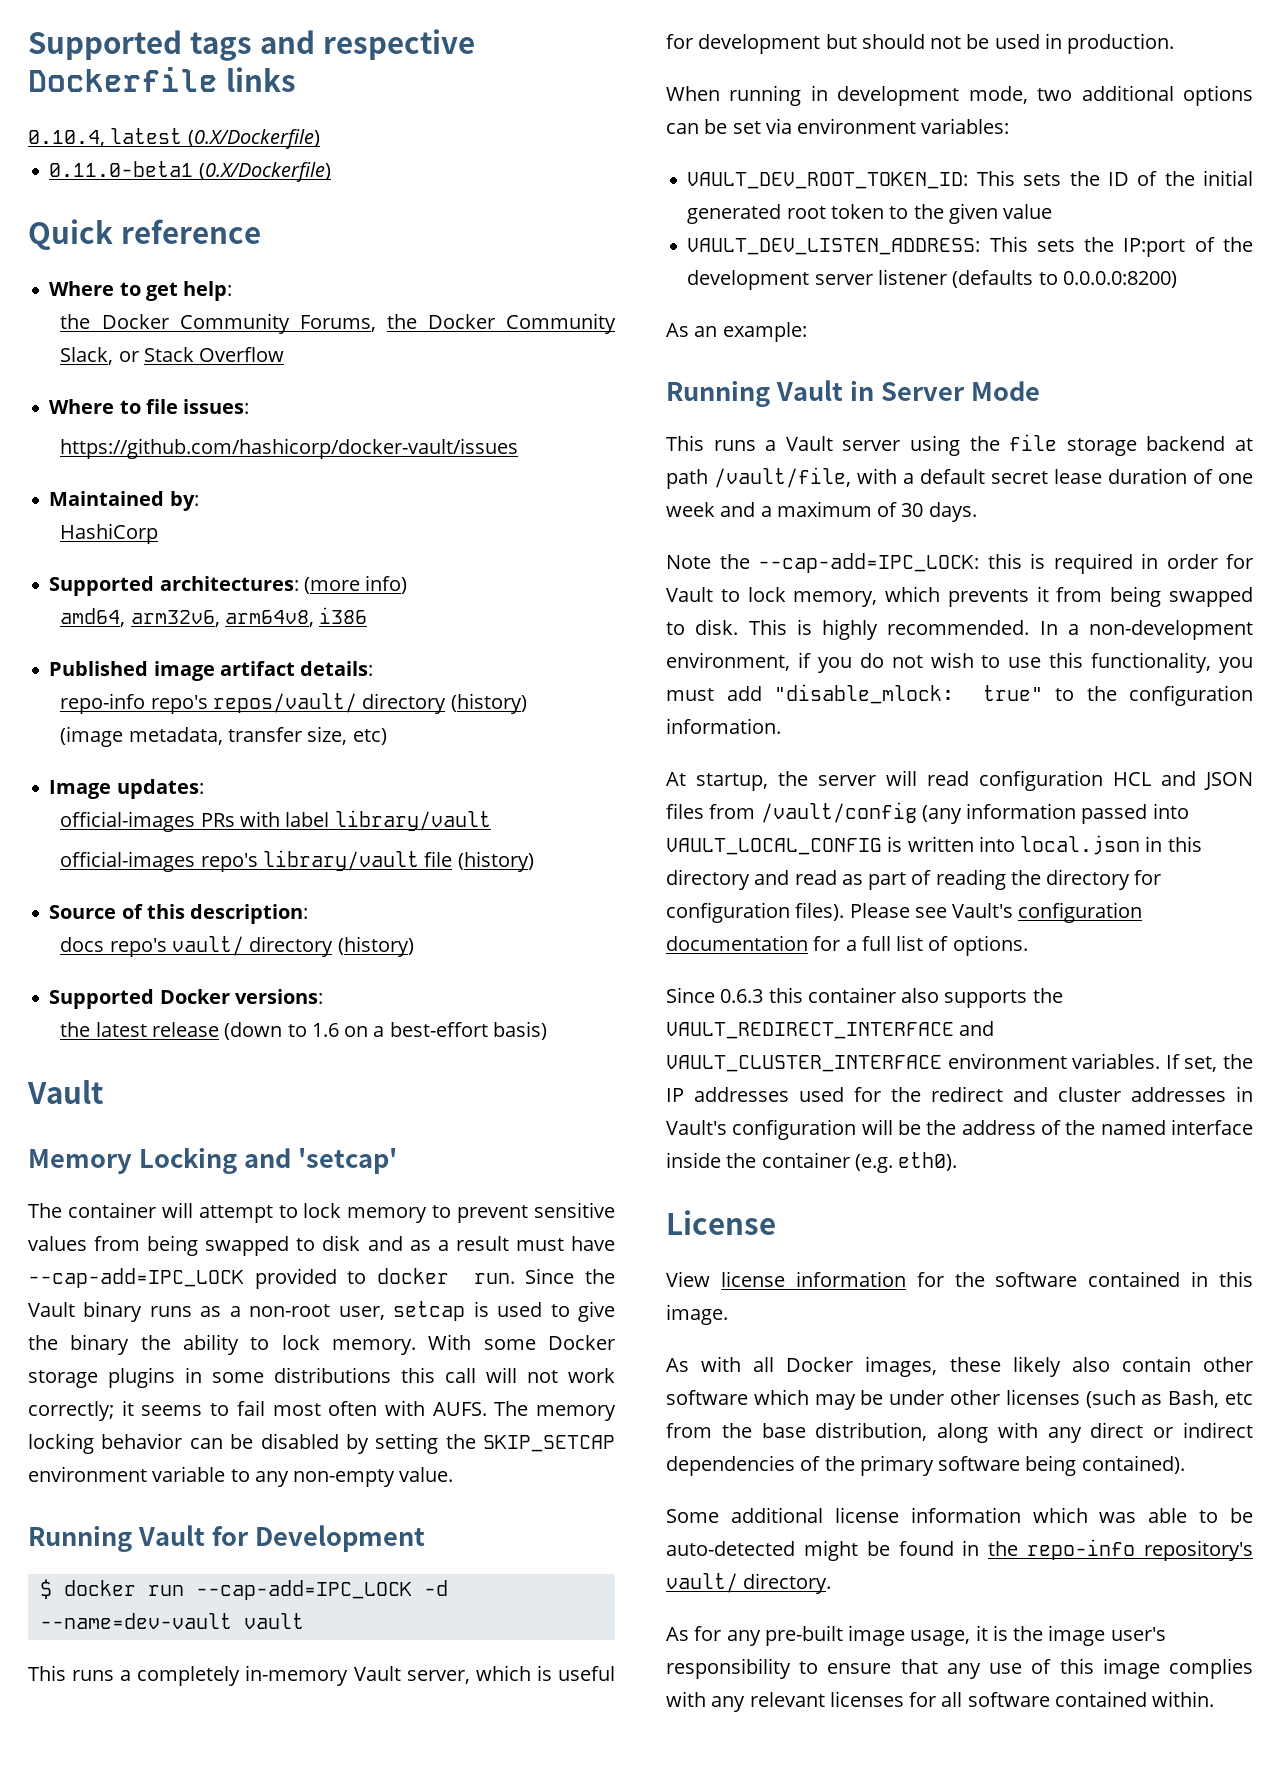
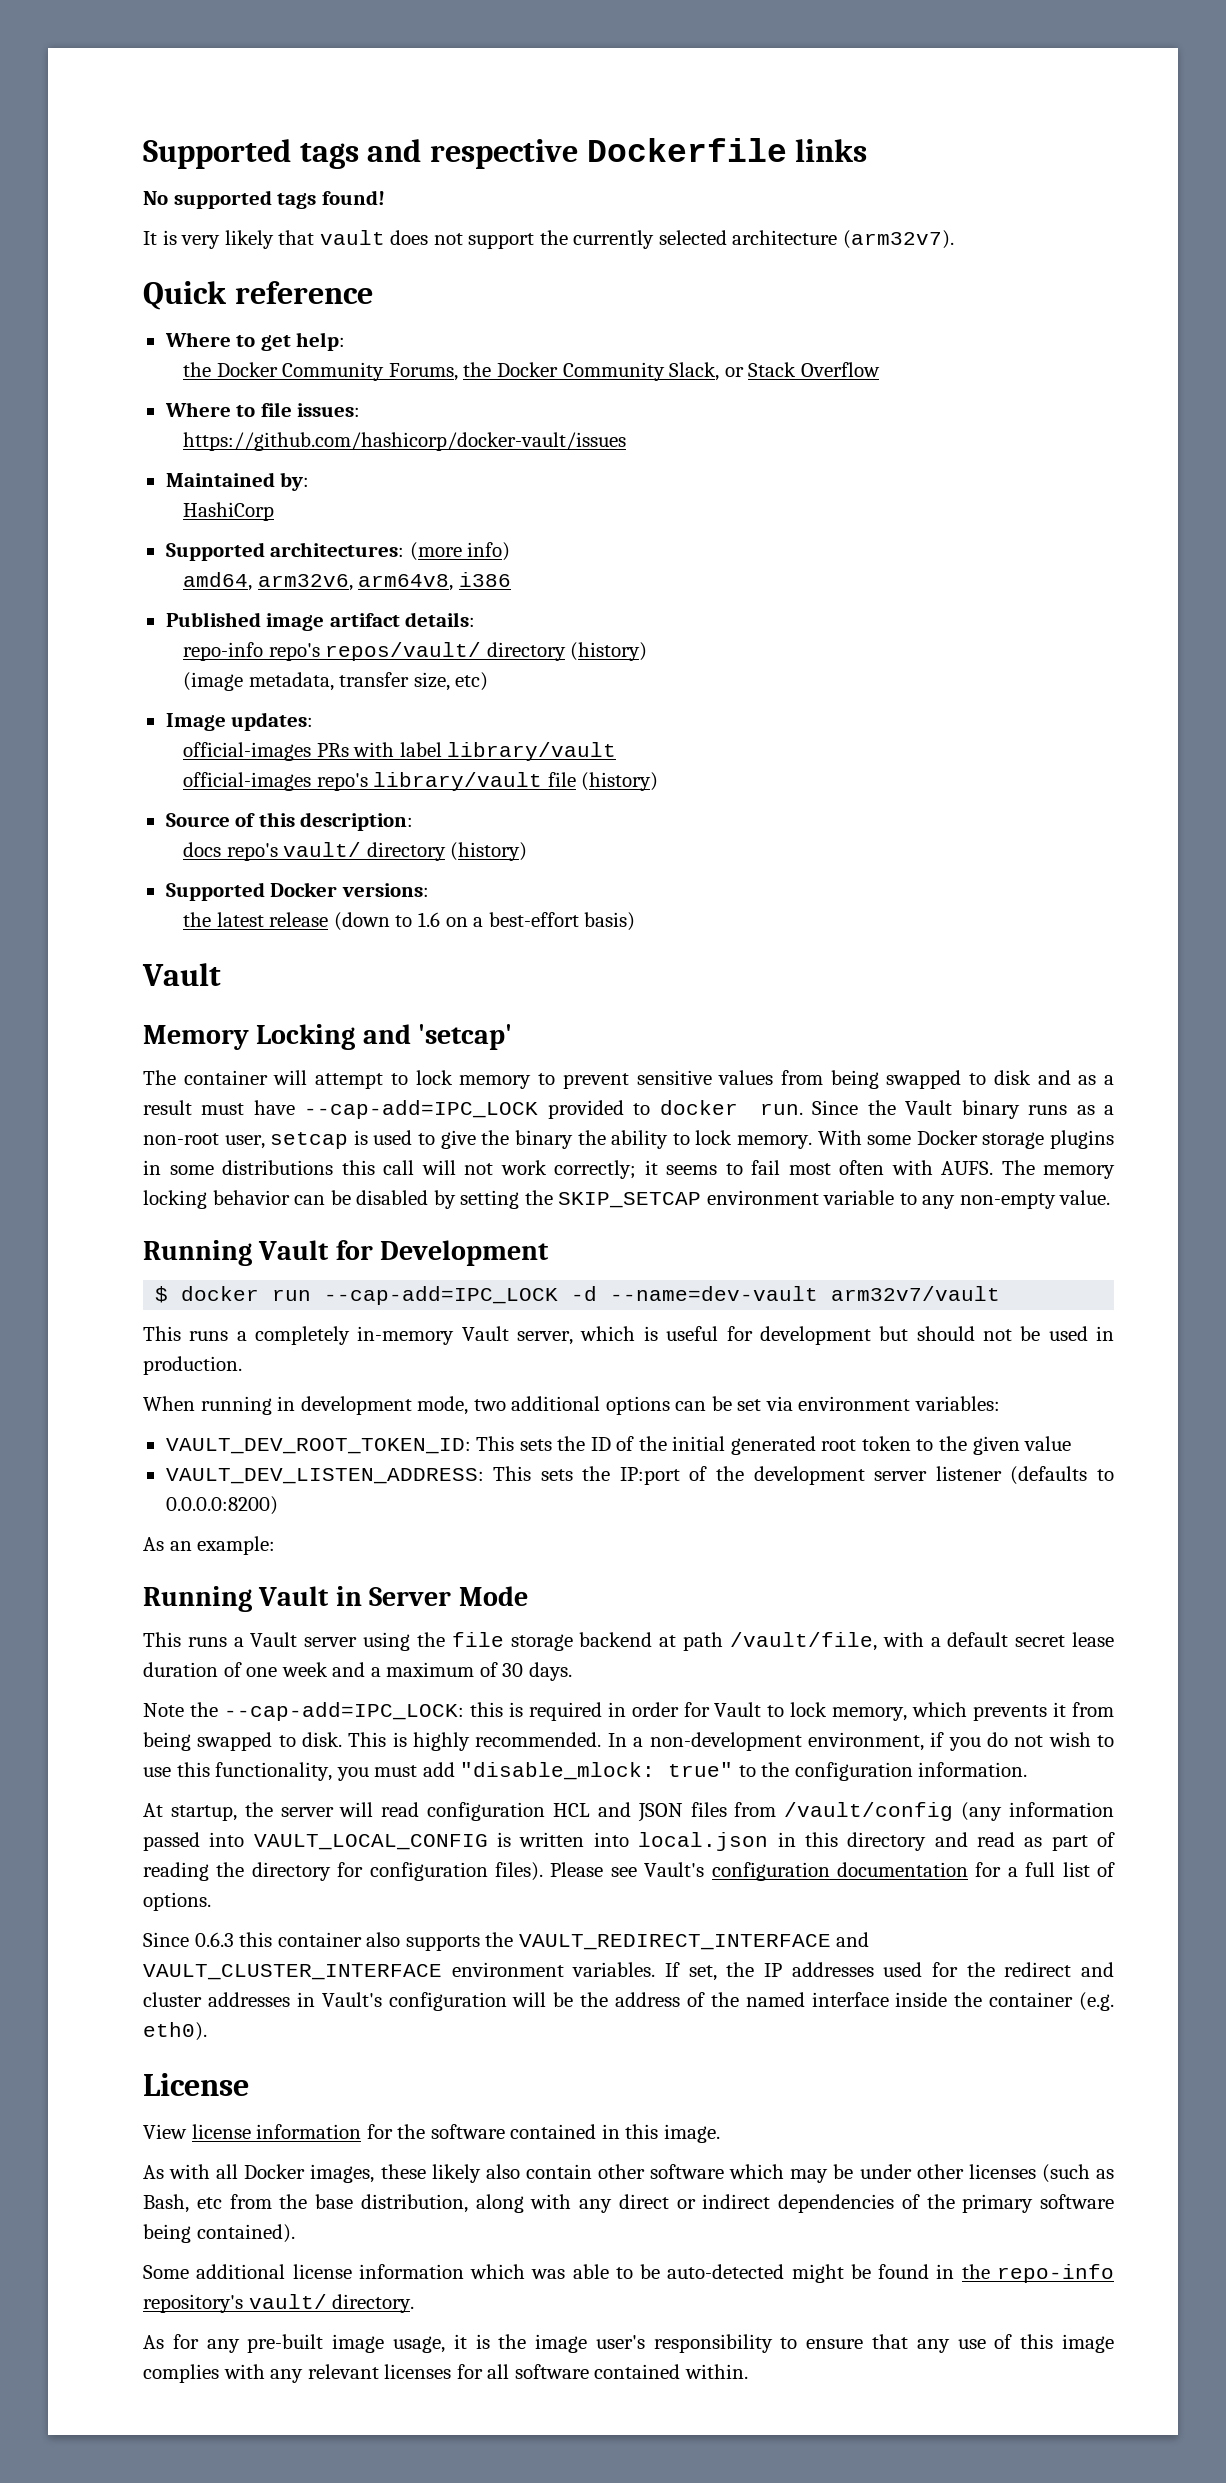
- 0.10.4, latest (0.X/Dockerfile)
- 0.11.0-beta1 (0.X/Dockerfile)
+ No supported tags found!
+ It is very likely that vault does not support the currently selected architecture (arm32v7).
- $ docker run --cap-add=IPC_LOCK -d --name=dev-vault vault
+ $ docker run --cap-add=IPC_LOCK -d --name=dev-vault arm32v7/vault

